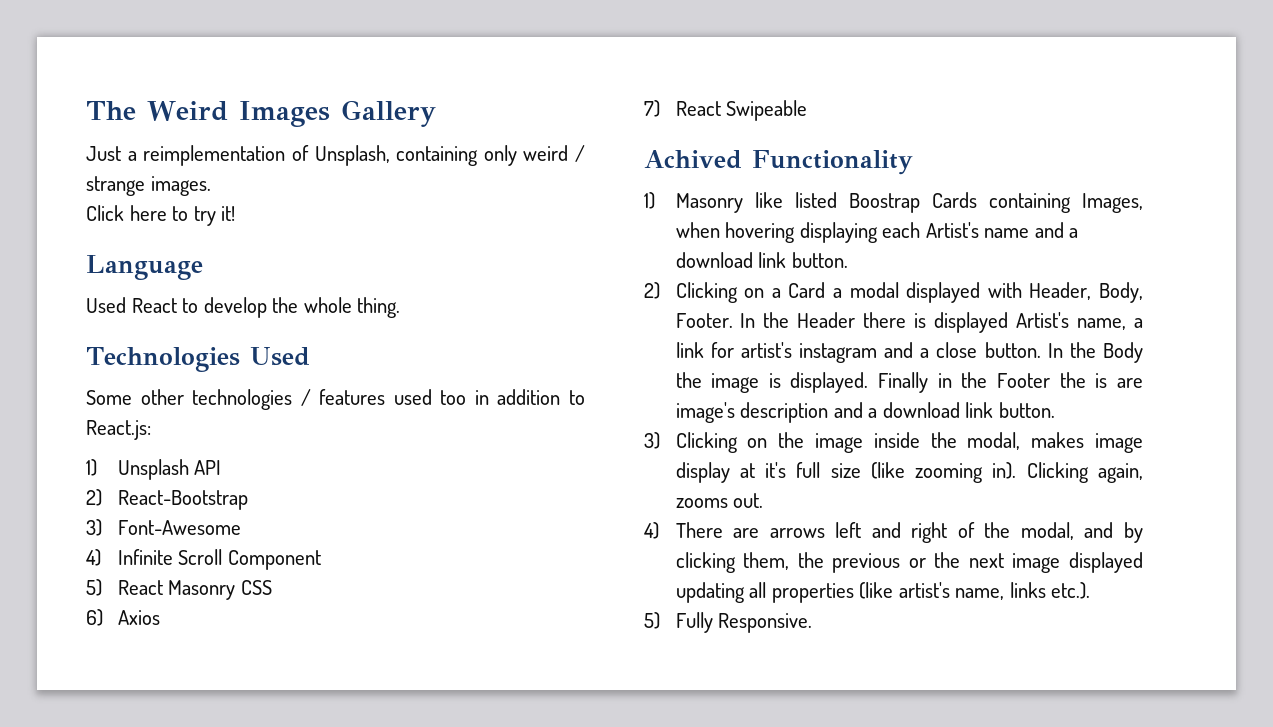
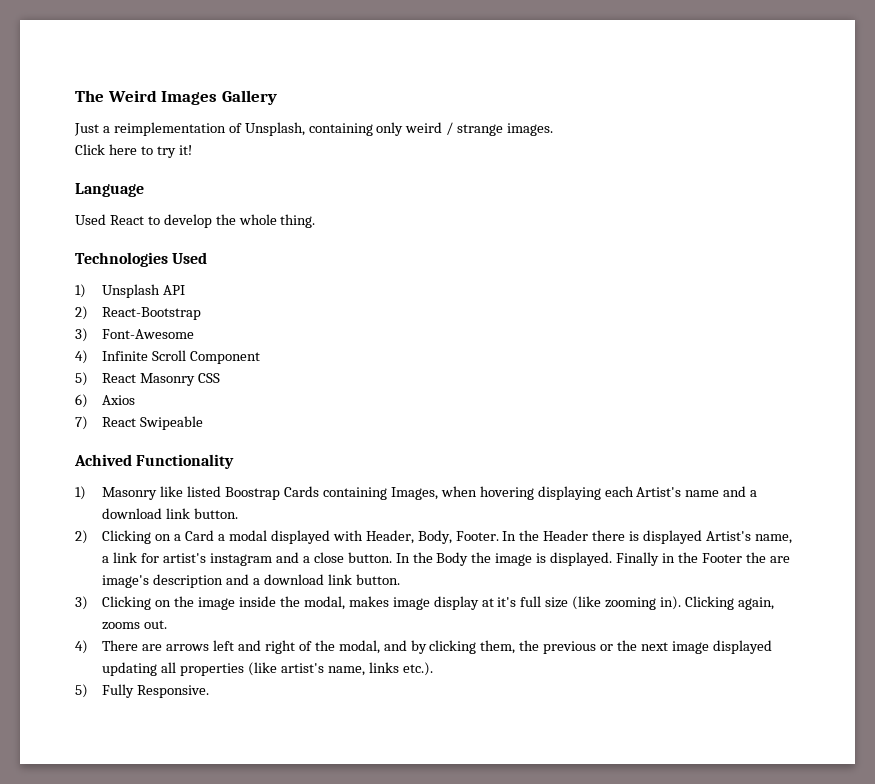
- Some other technologies / features used too in addition to React.js:
- Finally in the Footer the is are image's description and a download link button.
+ Finally in the Footer the are image's description and a download link button.

